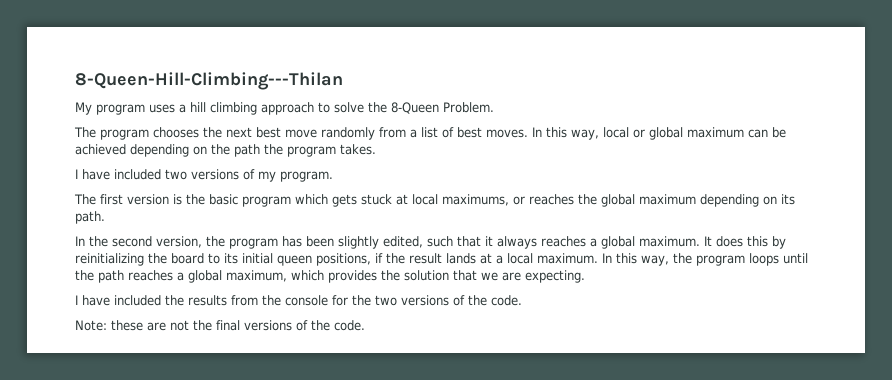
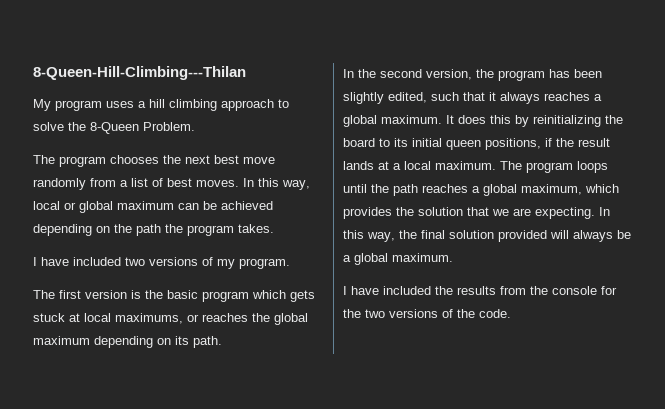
- In this way, the program loops until the path reaches a global maximum, which provides the solution that we are expecting.
+ The program loops until the path reaches a global maximum, which provides the solution that we are expecting. In this way, the final solution provided will always be a global maximum.
- Note: these are not the final versions of the code.

